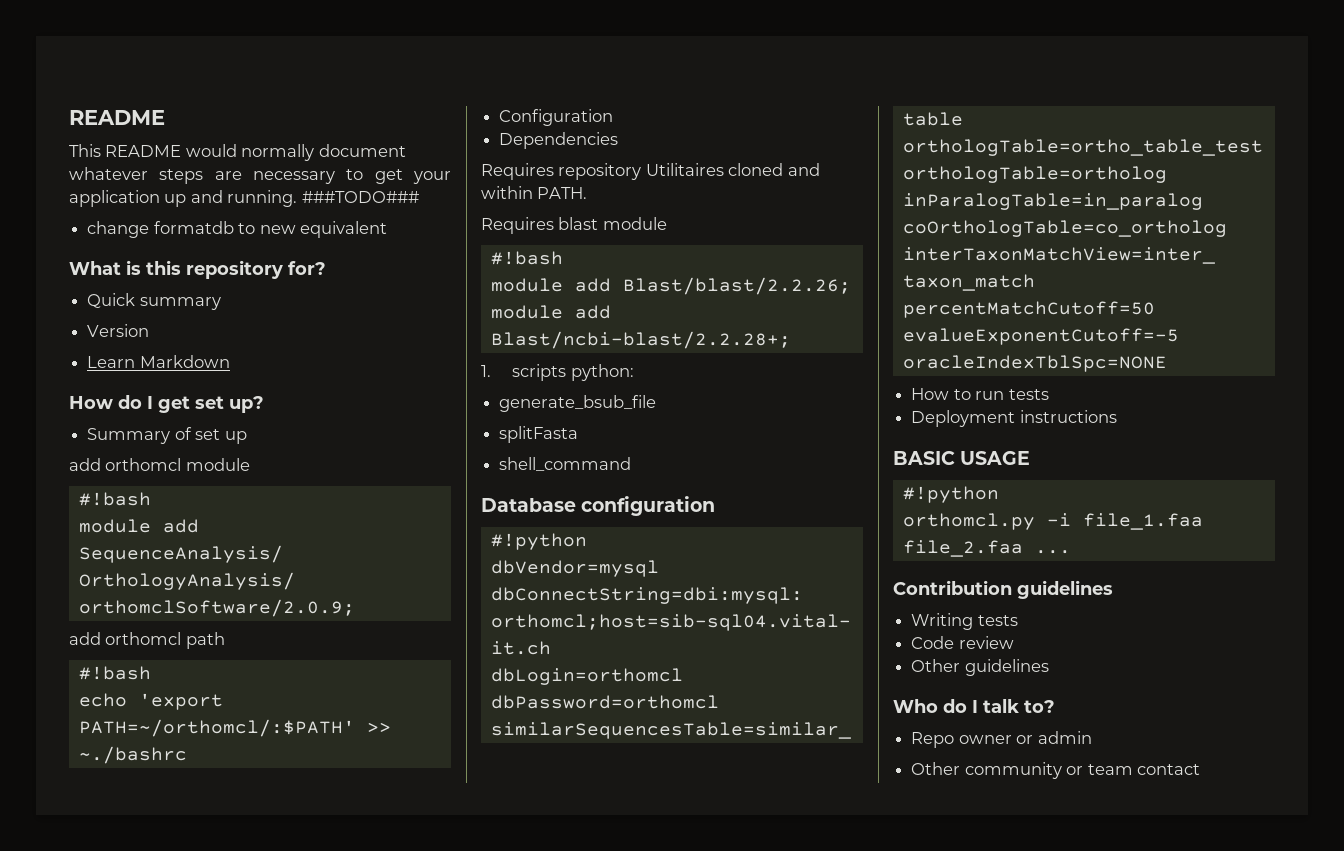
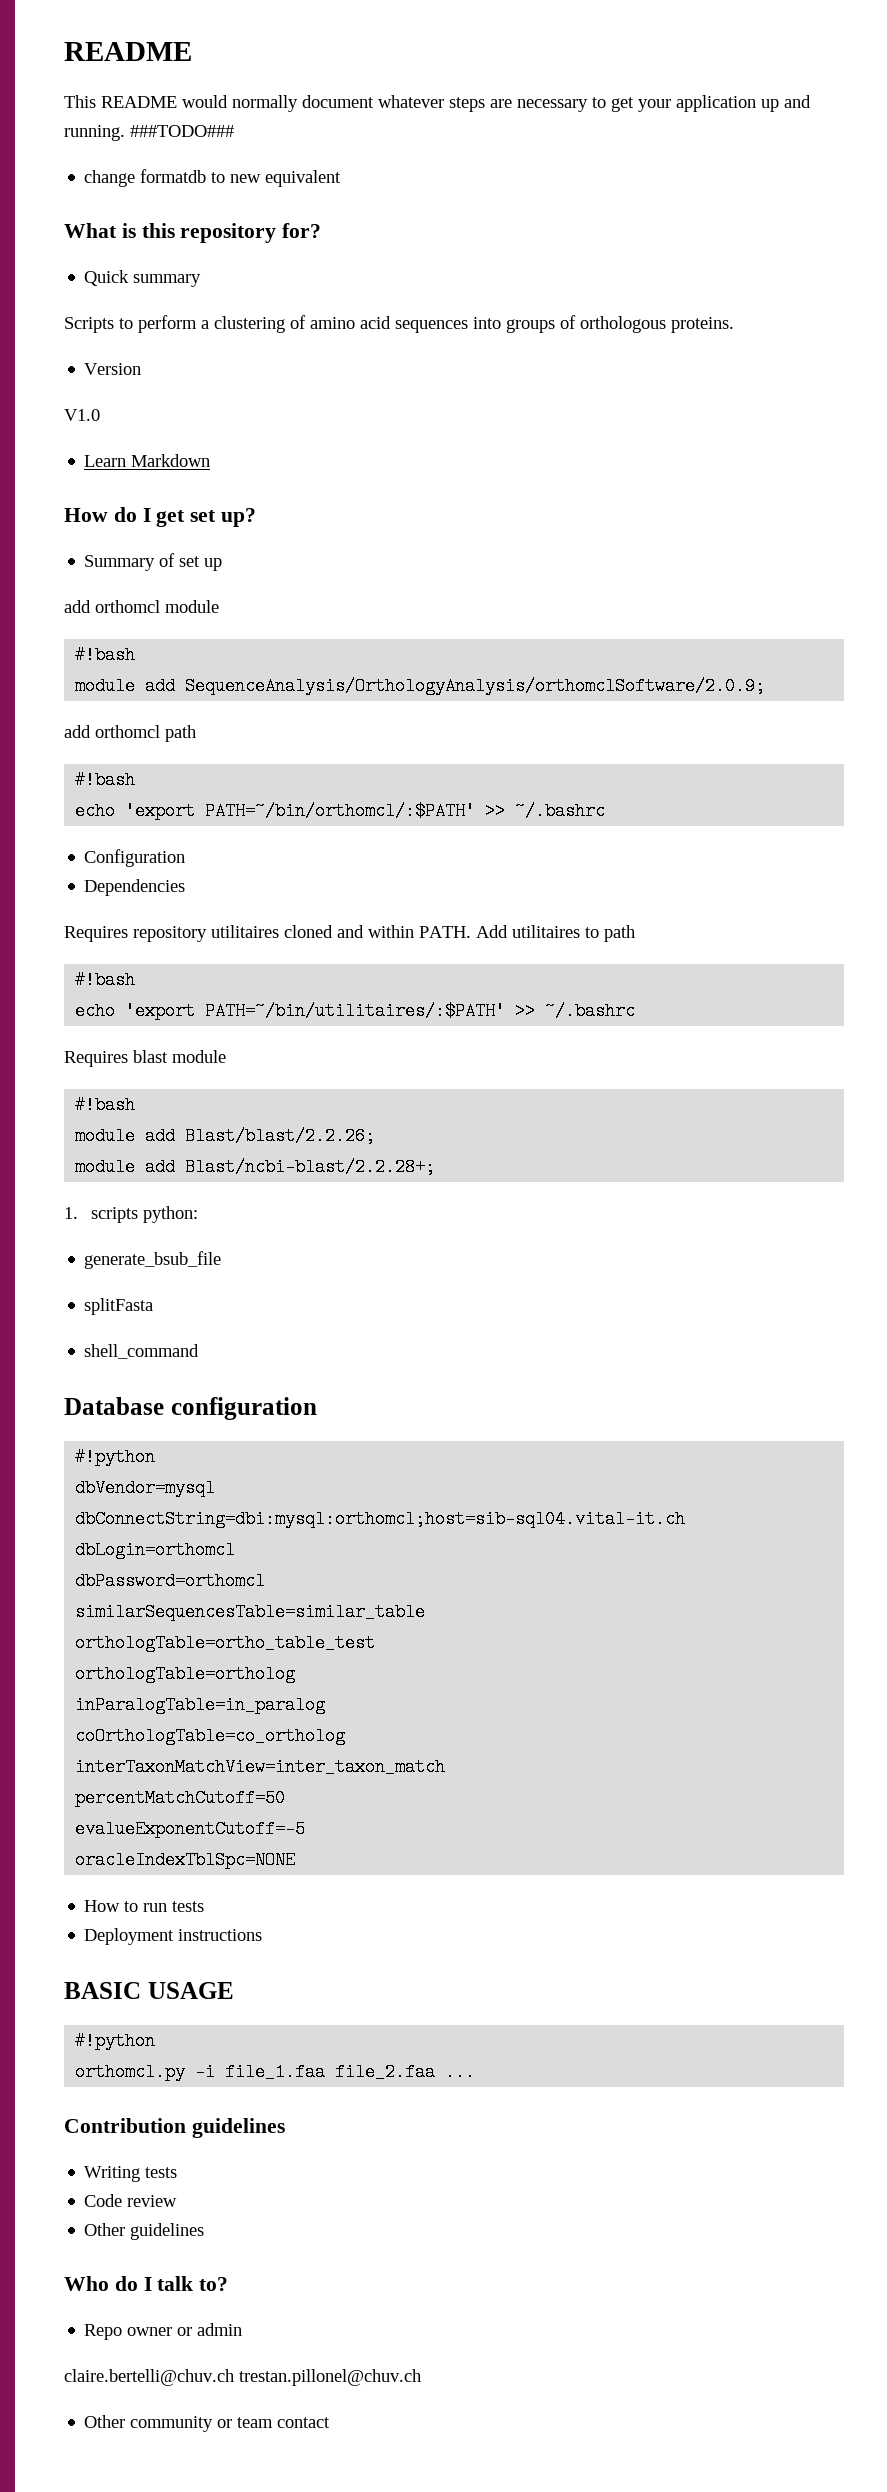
+ Scripts to perform a clustering of amino acid sequences into groups of orthologous proteins.
+ V1.0
- echo 'export PATH=~/orthomcl/:$PATH' >> ~./bashrc
+ echo 'export PATH=~/bin/orthomcl/:$PATH' >> ~/.bashrc
- Requires repository Utilitaires cloned and within PATH.
+ Requires repository utilitaires cloned and within PATH. Add utilitaires to path
+ #!bash
+ echo 'export PATH=~/bin/utilitaires/:$PATH' >> ~/.bashrc
+ claire.bertelli@chuv.ch trestan.pillonel@chuv.ch

